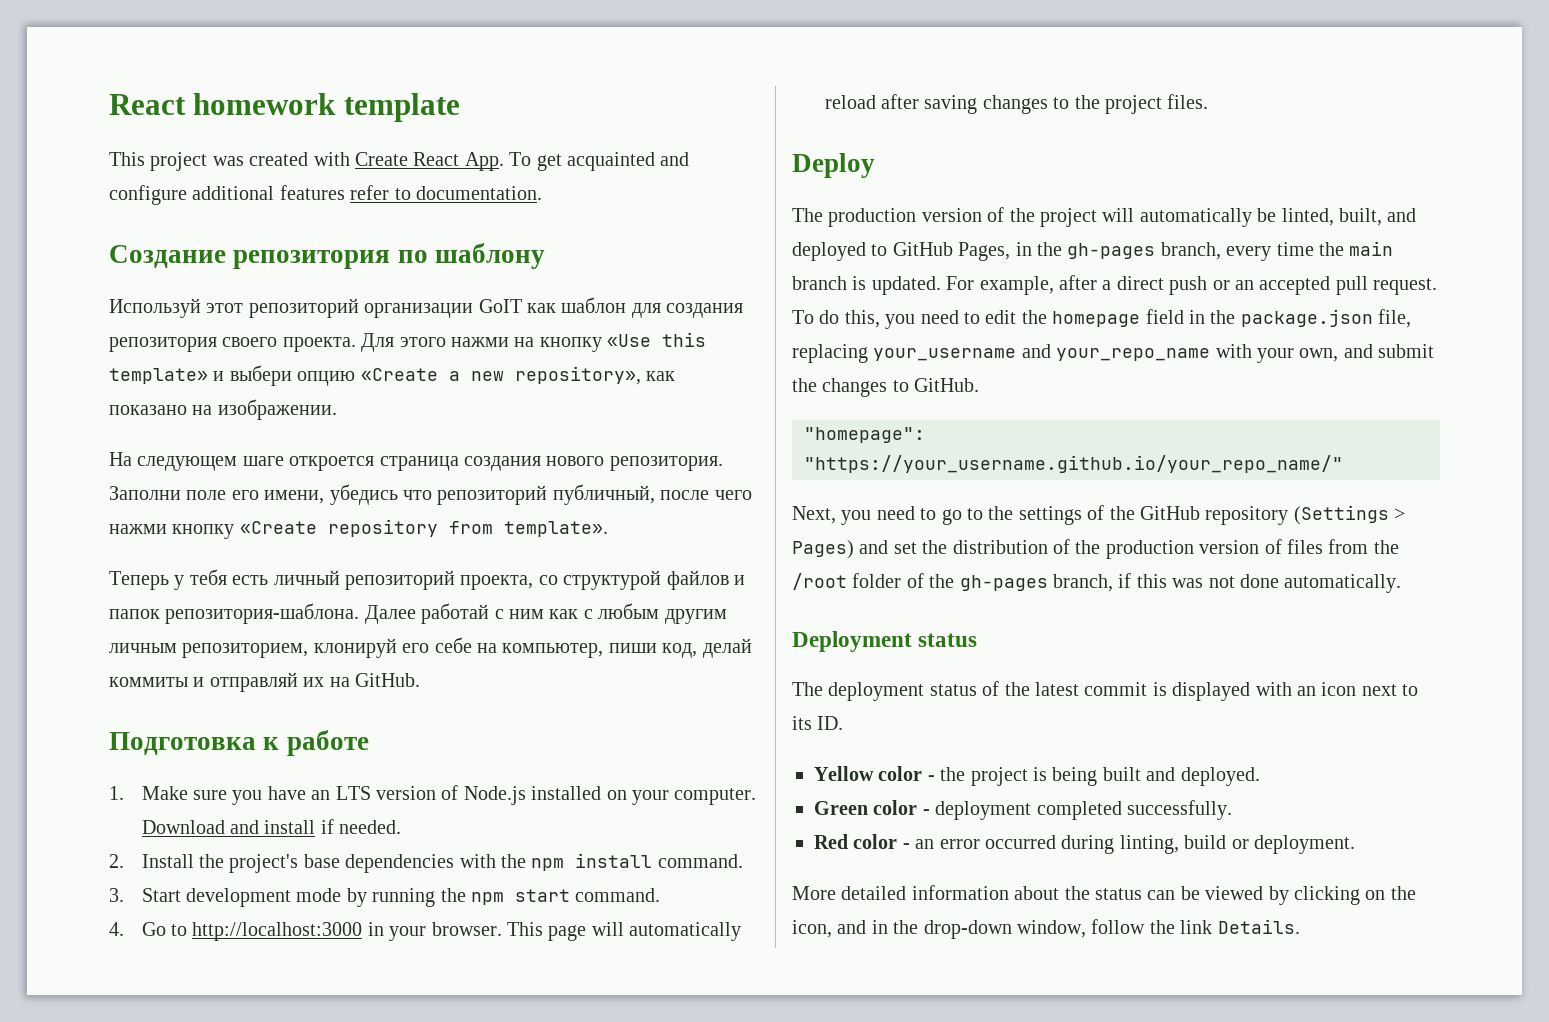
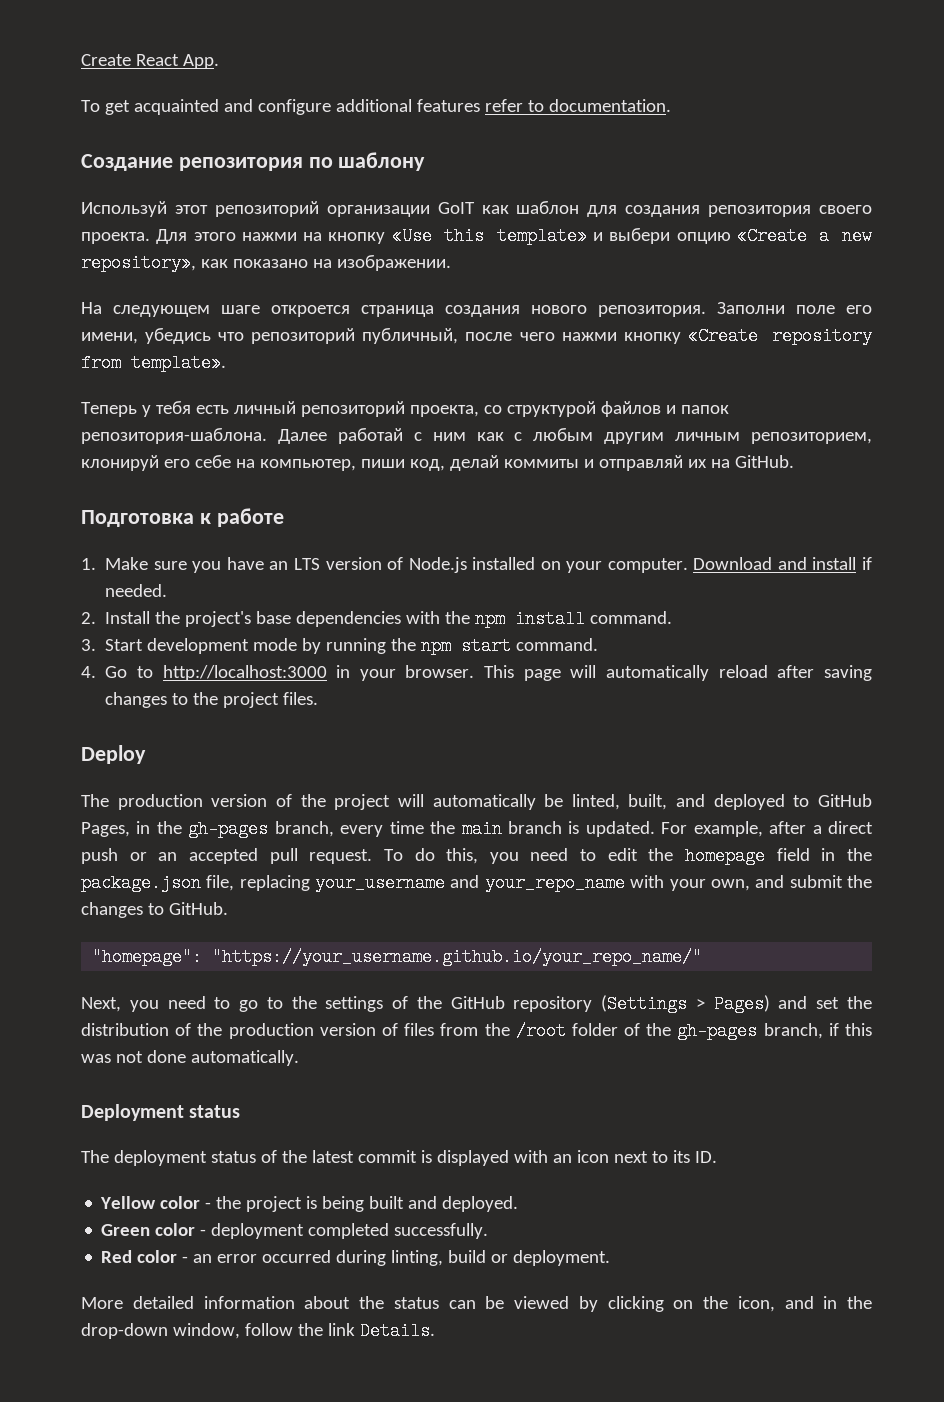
- React homework template
- This project was created with Create React App. To get acquainted and configure additional features refer to documentation.
+ Create React App.
+ To get acquainted and configure additional features refer to documentation.

